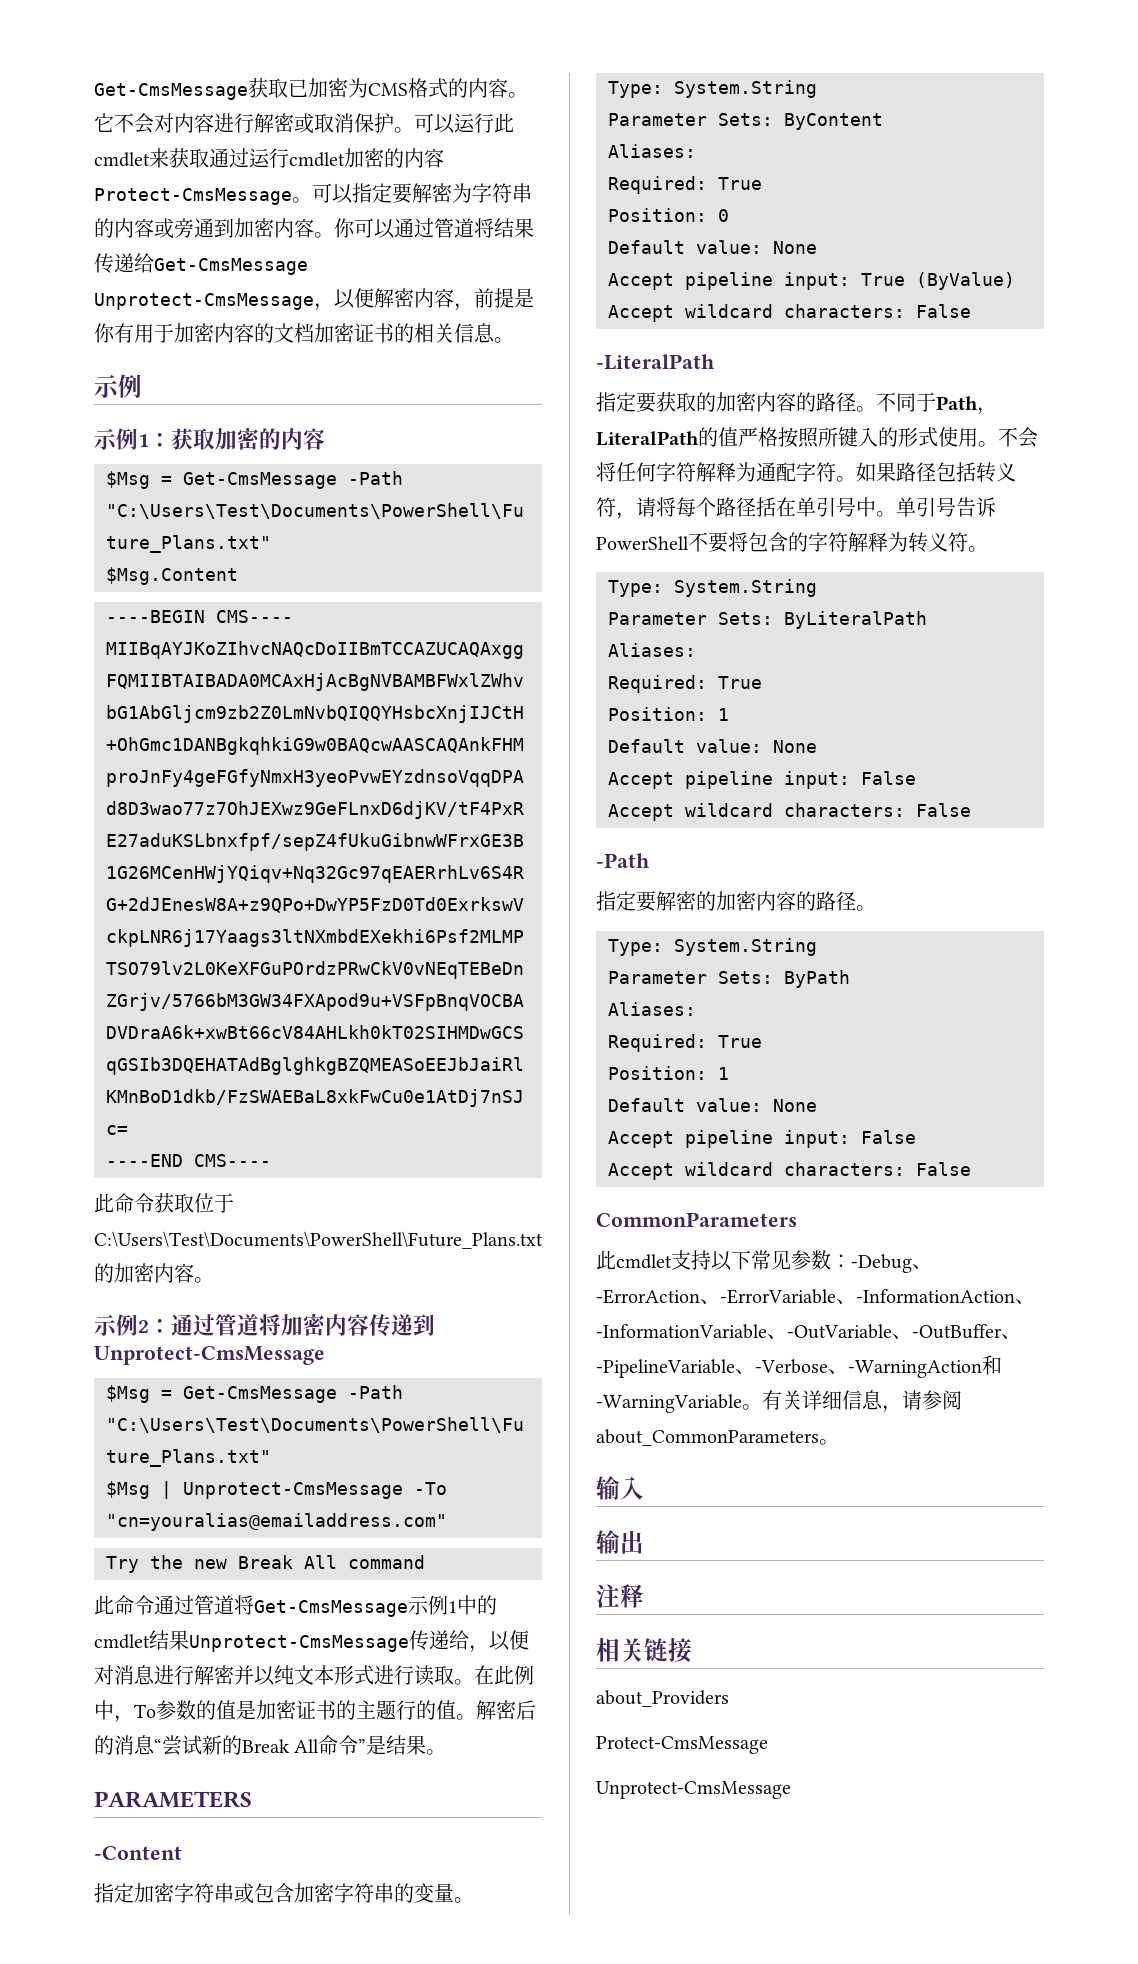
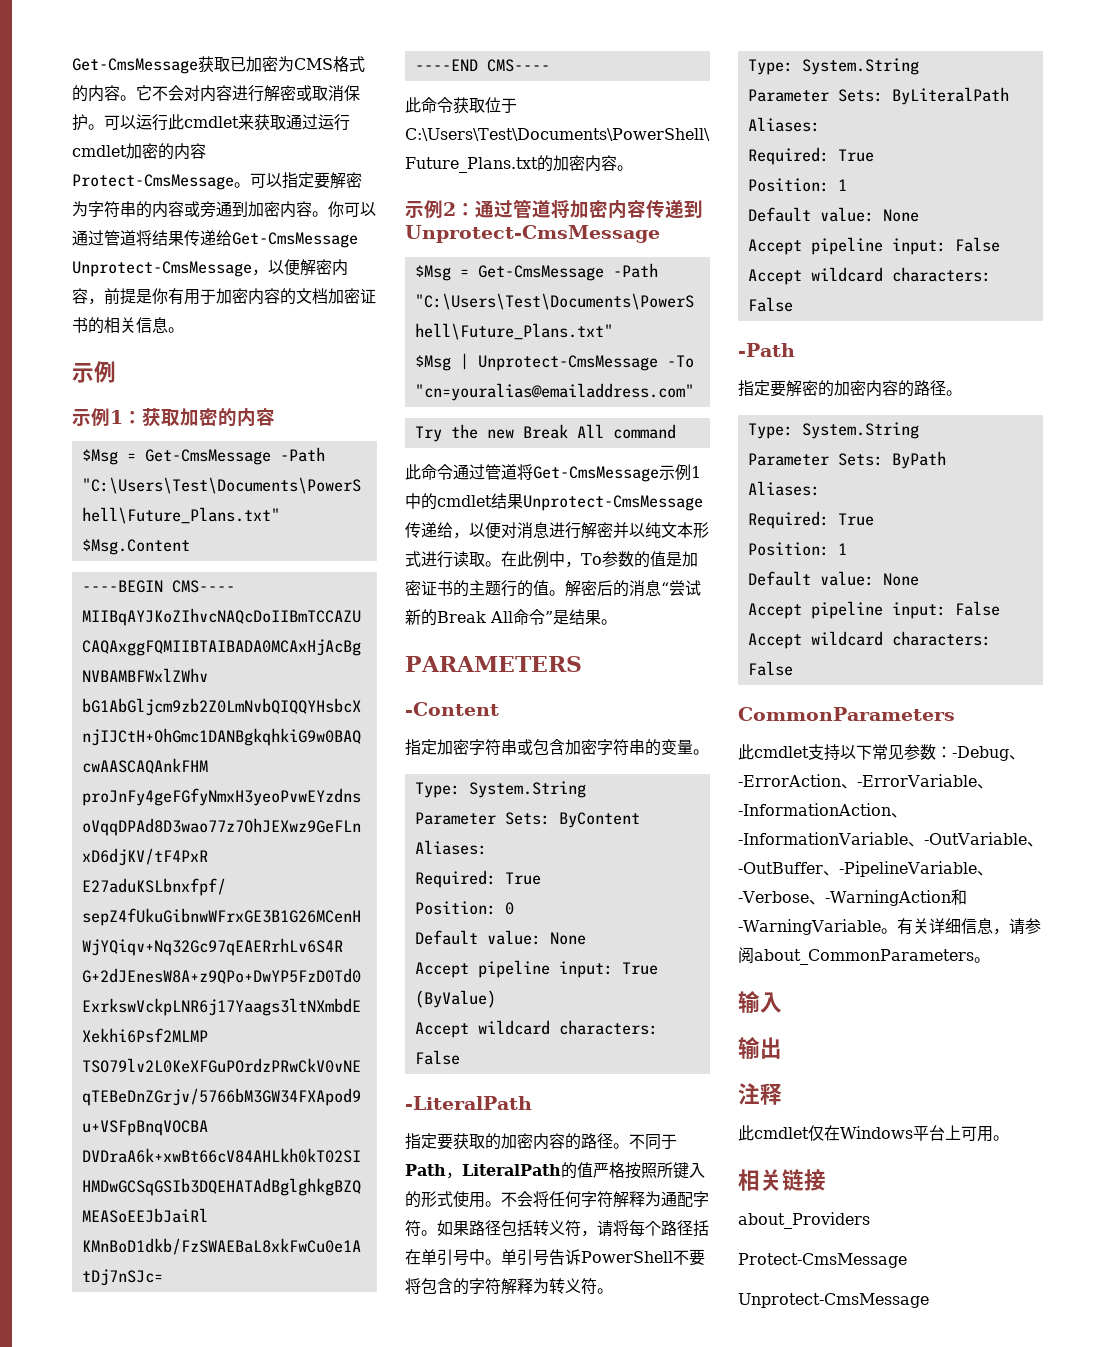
+ 此cmdlet仅在Windows平台上可用。

